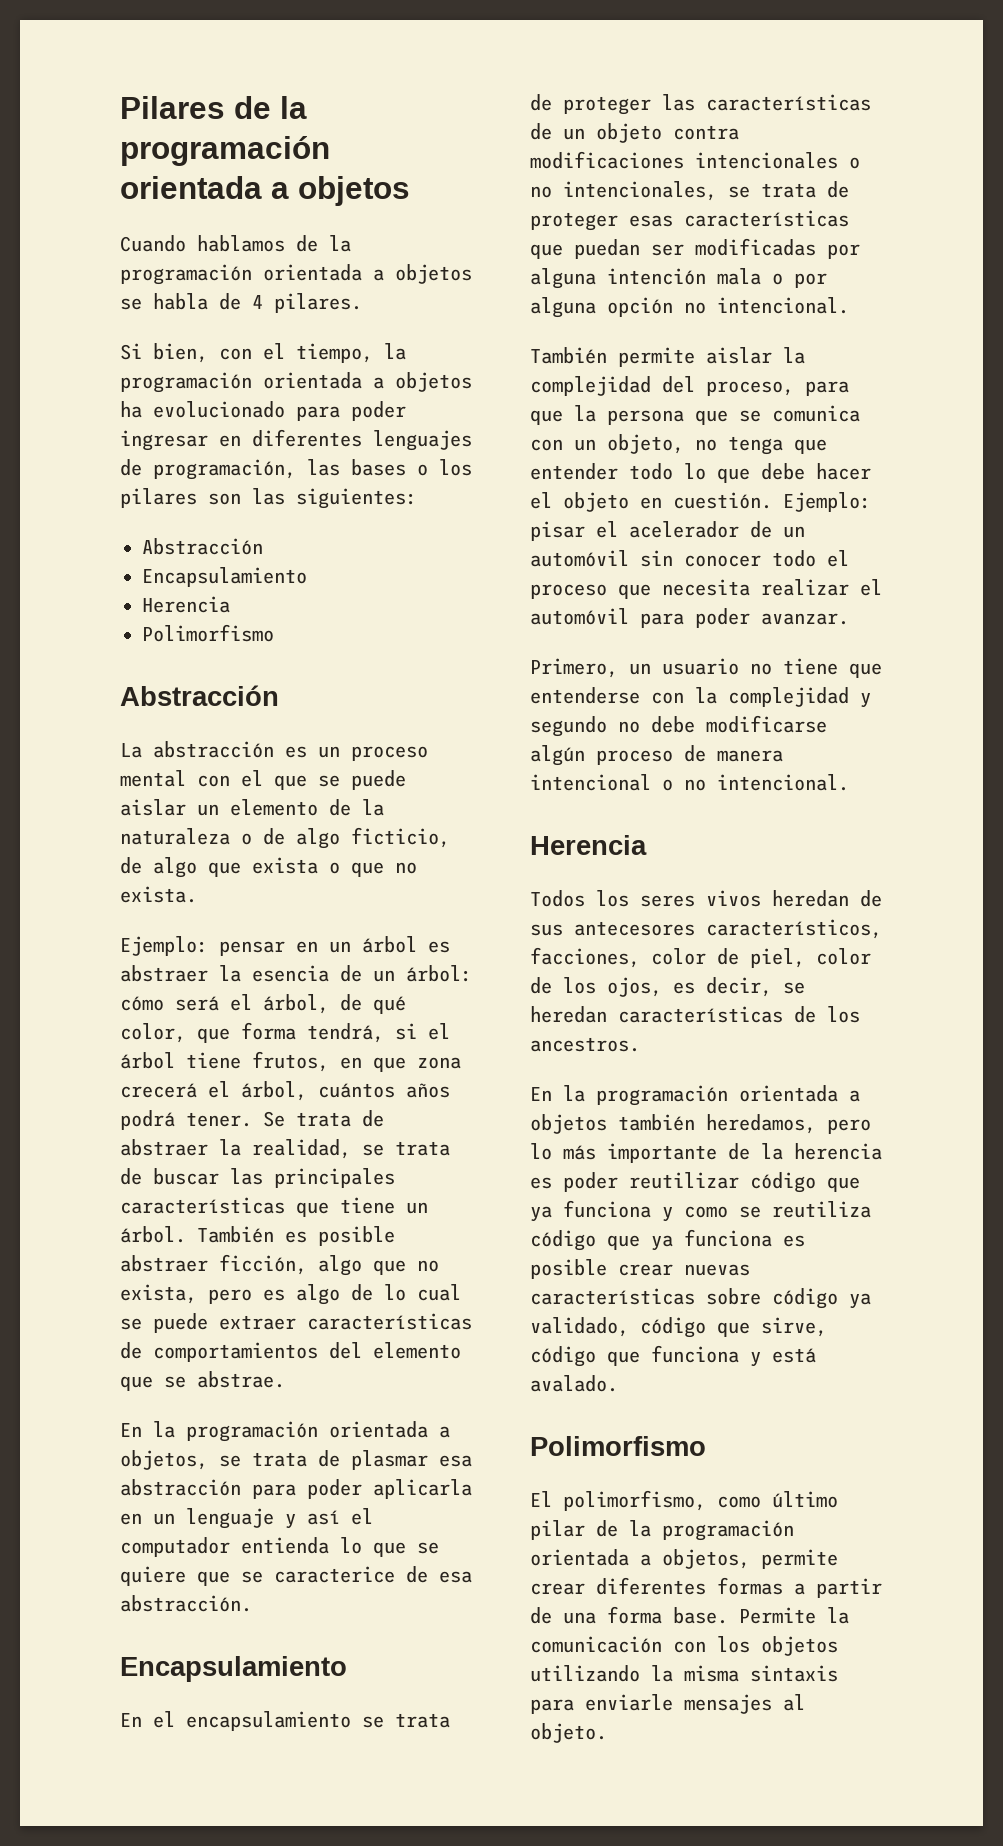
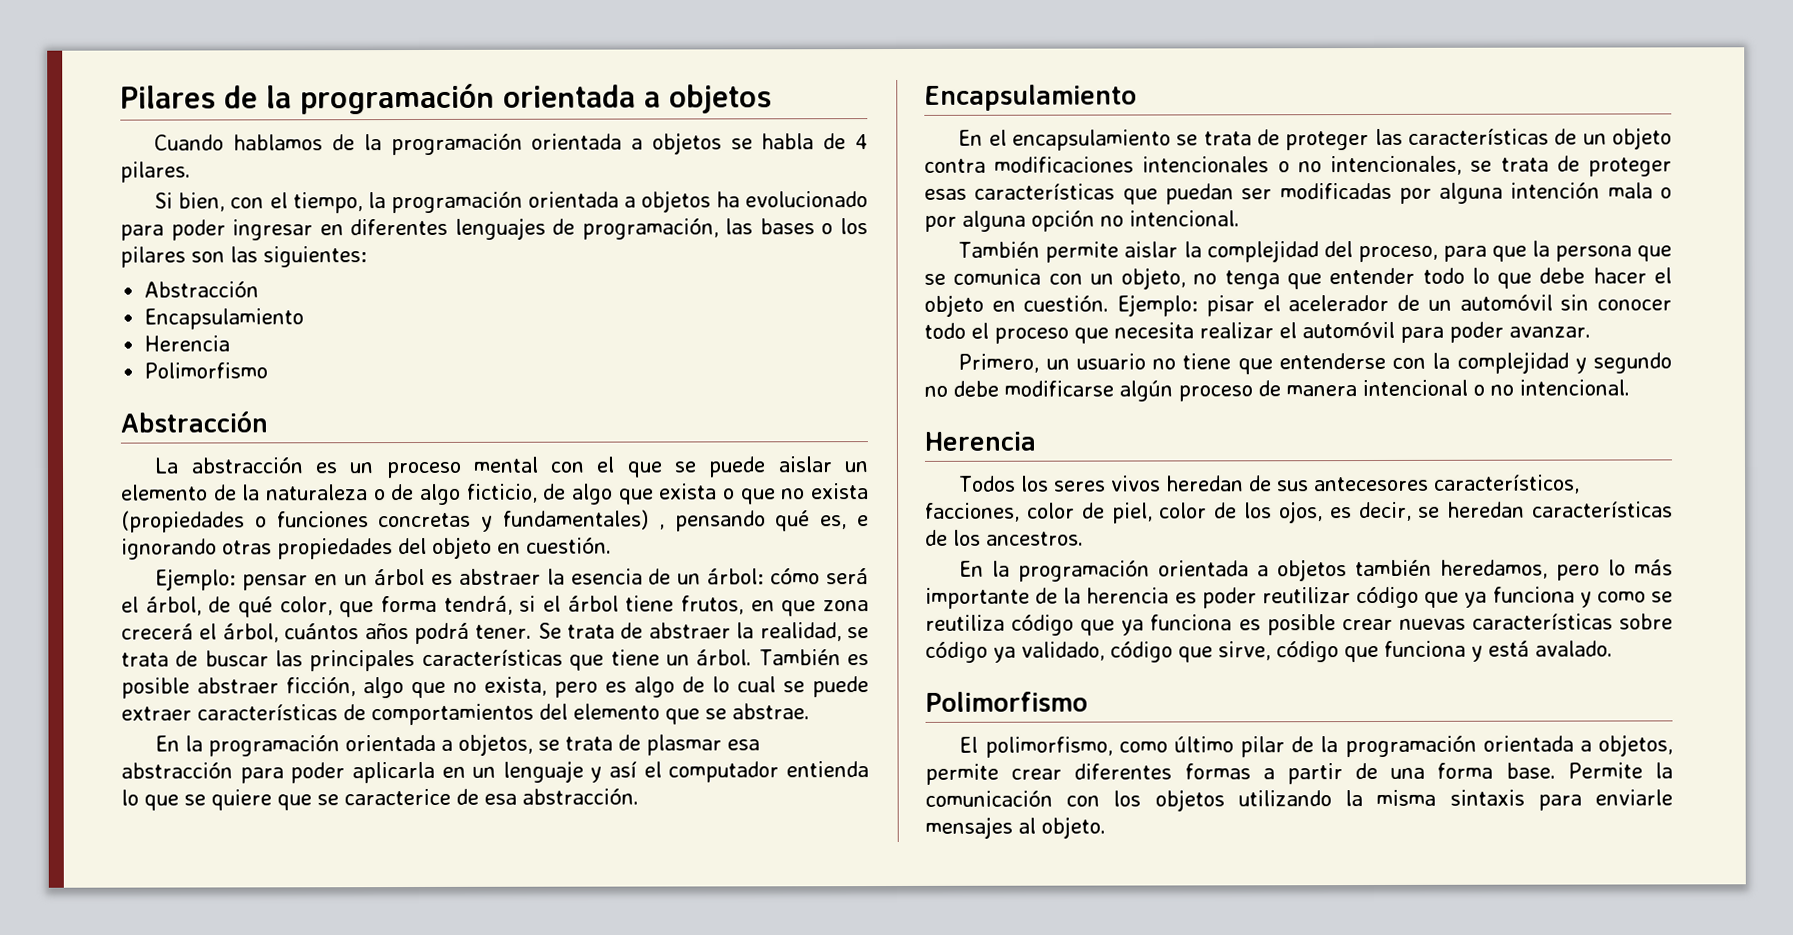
- La abstracción es un proceso mental con el que se puede aislar un elemento de la naturaleza o de algo ficticio, de algo que exista o que no exista.
+ La abstracción es un proceso mental con el que se puede aislar un elemento de la naturaleza o de algo ficticio, de algo que exista o que no exista (propiedades o funciones concretas y fundamentales) , pensando qué es, e ignorando otras propiedades del objeto en cuestión.

